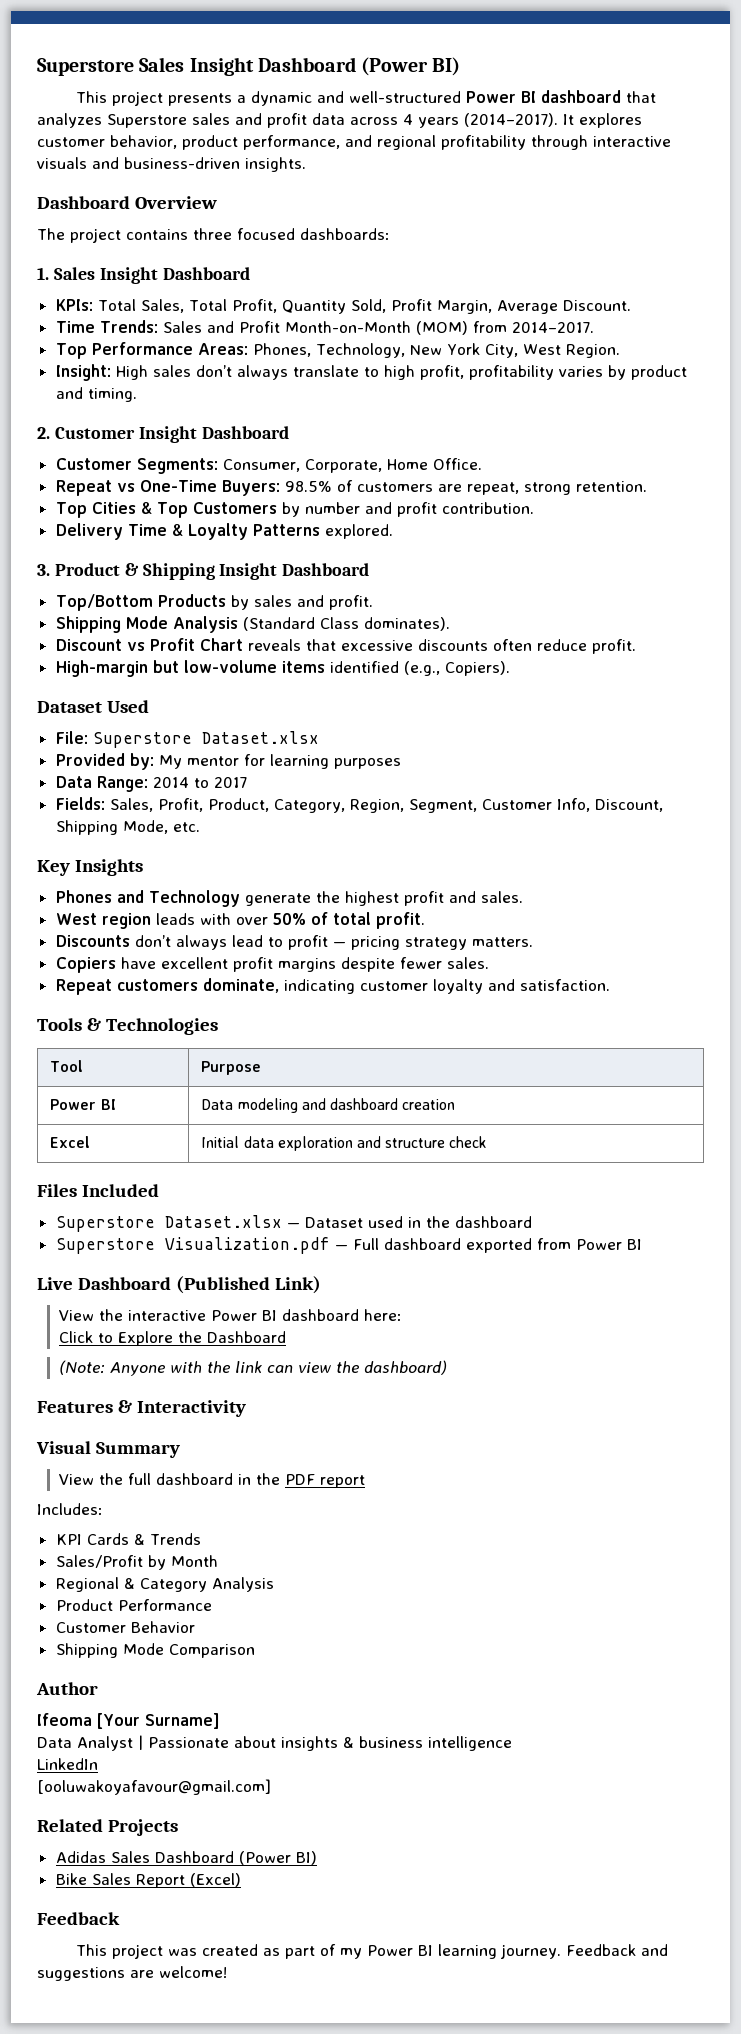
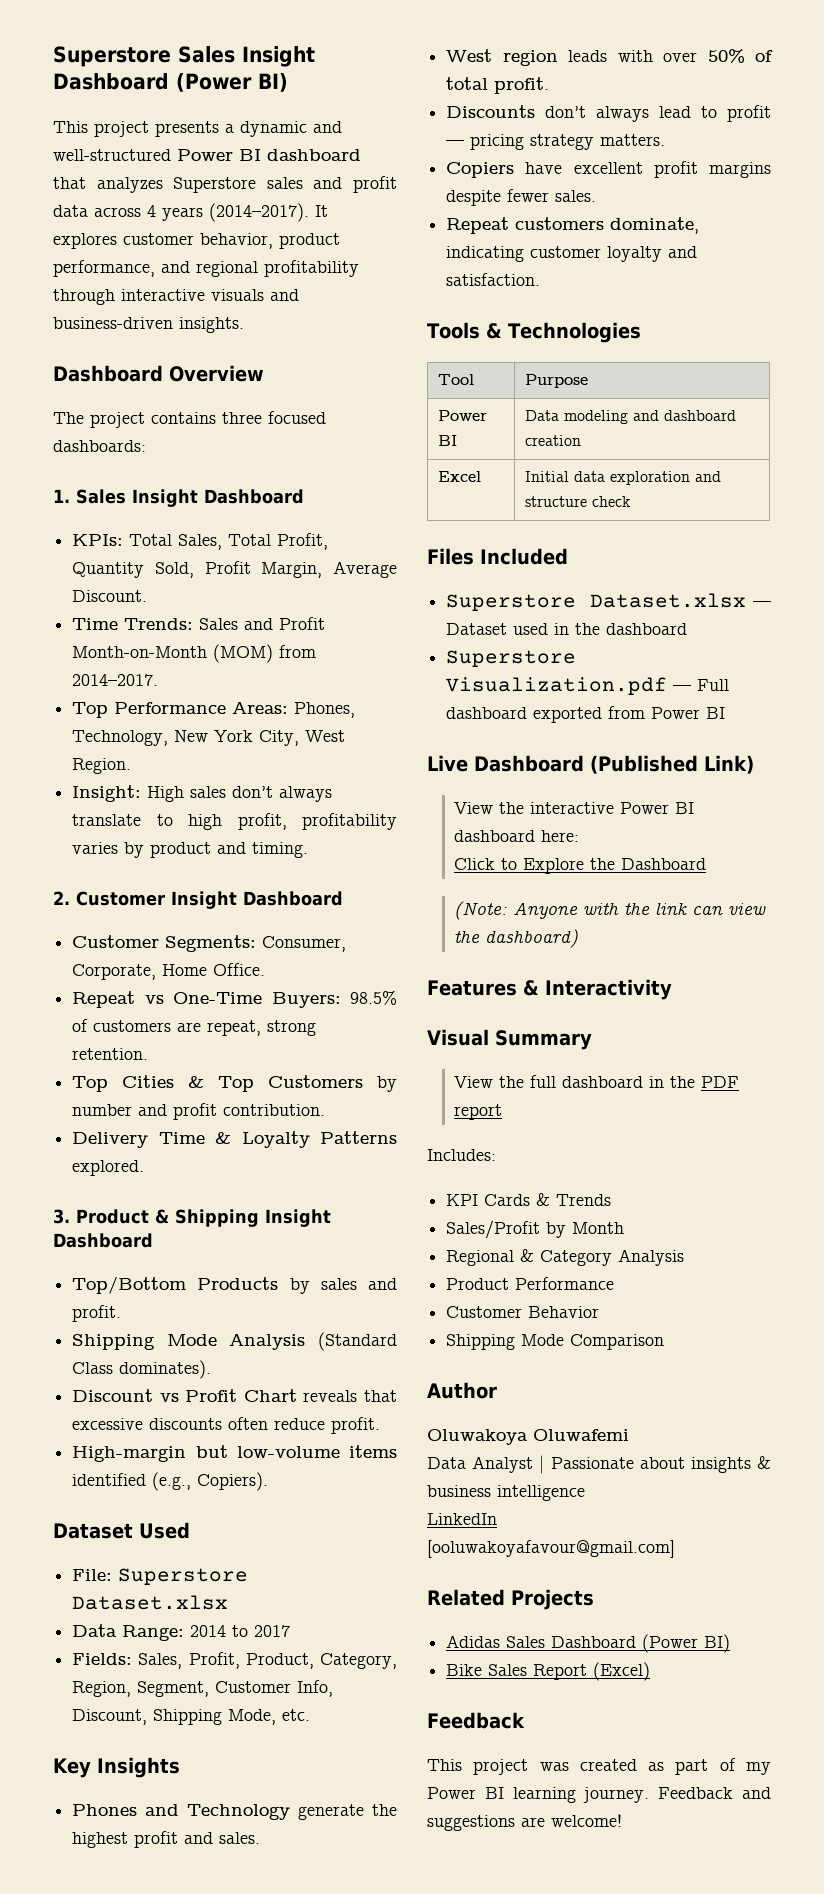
- Provided by: My mentor for learning purposes
- Ifeoma [Your Surname]
+ Oluwakoya Oluwafemi

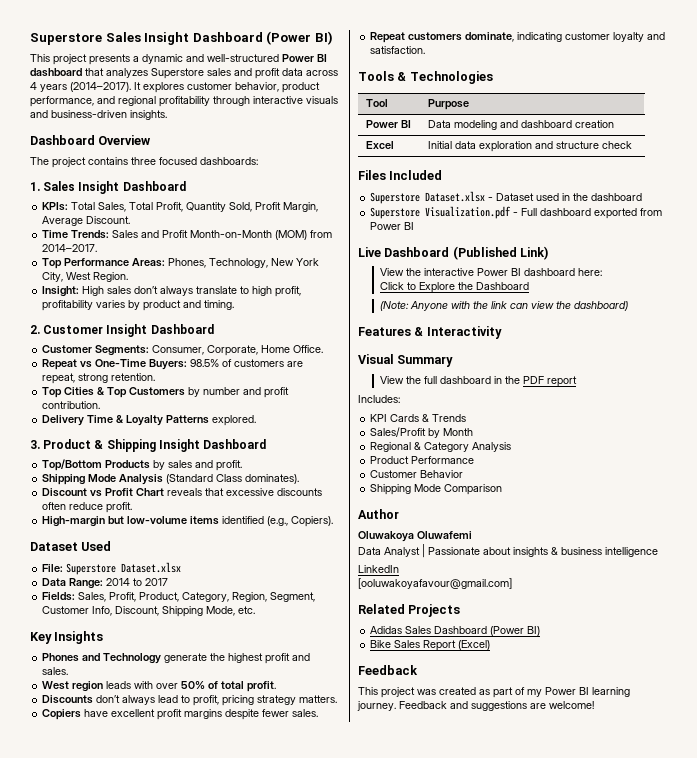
- Discounts don’t always lead to profit — pricing strategy matters.
+ Discounts don’t always lead to profit, pricing strategy matters.
- Superstore Dataset.xlsx — Dataset used in the dashboard
+ Superstore Dataset.xlsx - Dataset used in the dashboard
- Superstore Visualization.pdf — Full dashboard exported from Power BI
+ Superstore Visualization.pdf - Full dashboard exported from Power BI

